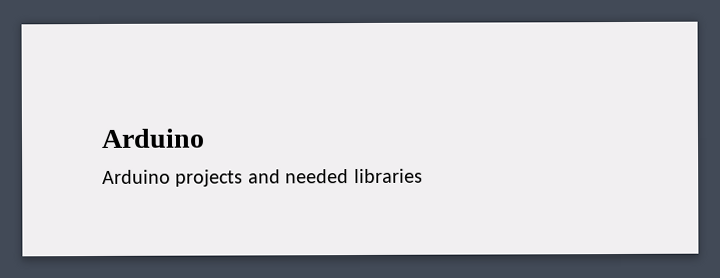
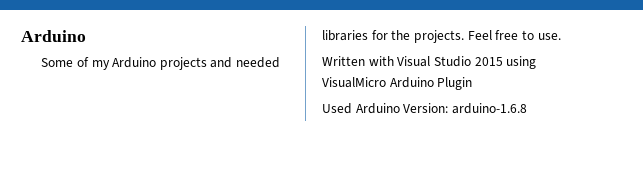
- Arduino projects and needed libraries
+ Some of my Arduino projects and needed libraries for the projects. Feel free to use.
+ Written with Visual Studio 2015 using VisualMicro Arduino Plugin
+ Used Arduino Version: arduino-1.6.8

